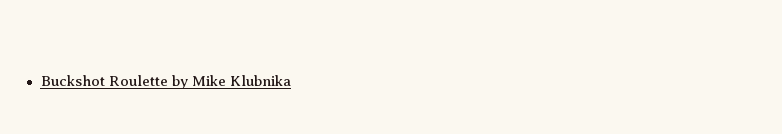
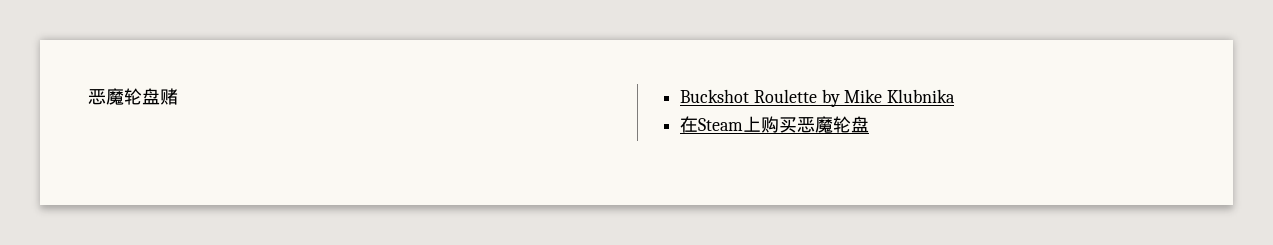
+ 恶魔轮盘赌
+ 在Steam上购买恶魔轮盘

